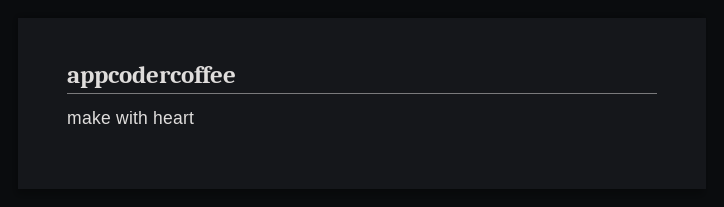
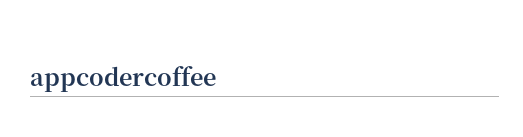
- make with heart

